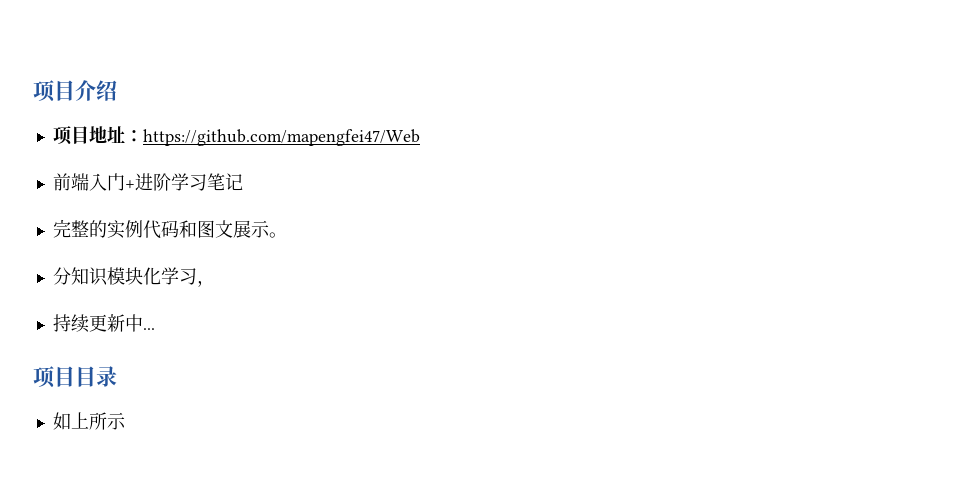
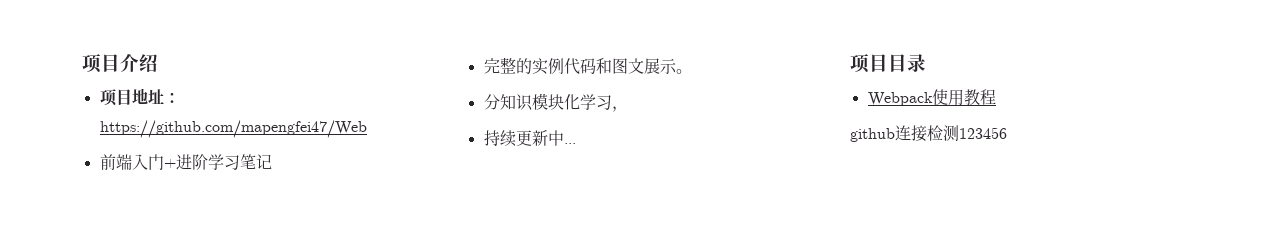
- 如上所示
+ Webpack使用教程
+ github连接检测123456

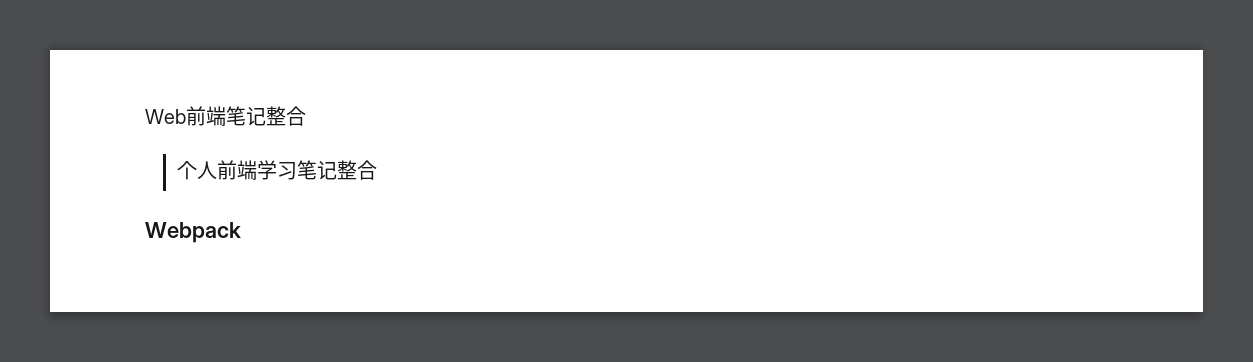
- 项目介绍
- 项目地址：https://github.com/mapengfei47/Web
- 前端入门+进阶学习笔记
- 完整的实例代码和图文展示。
- 分知识模块化学习，
- 持续更新中...
- 项目目录
- Webpack使用教程
- github连接检测123456
+ Web前端笔记整合
+ 个人前端学习笔记整合
+ Webpack

